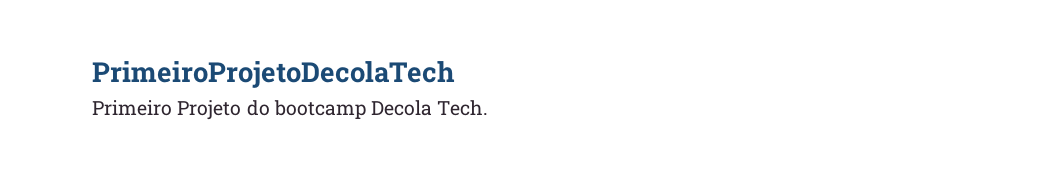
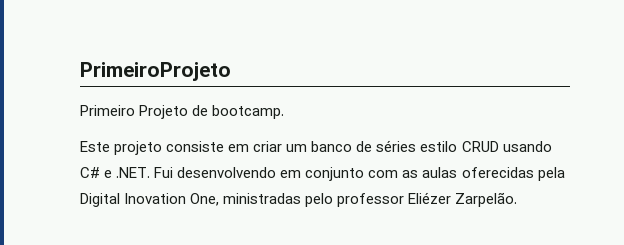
- PrimeiroProjetoDecolaTech
+ PrimeiroProjeto
- Primeiro Projeto do bootcamp Decola Tech.
+ Primeiro Projeto de bootcamp.
+ Este projeto consiste em criar um banco de séries estilo CRUD usando C# e .NET. Fui desenvolvendo em conjunto com as aulas oferecidas pela Digital Inovation One, ministradas pelo professor Eliézer Zarpelão.

